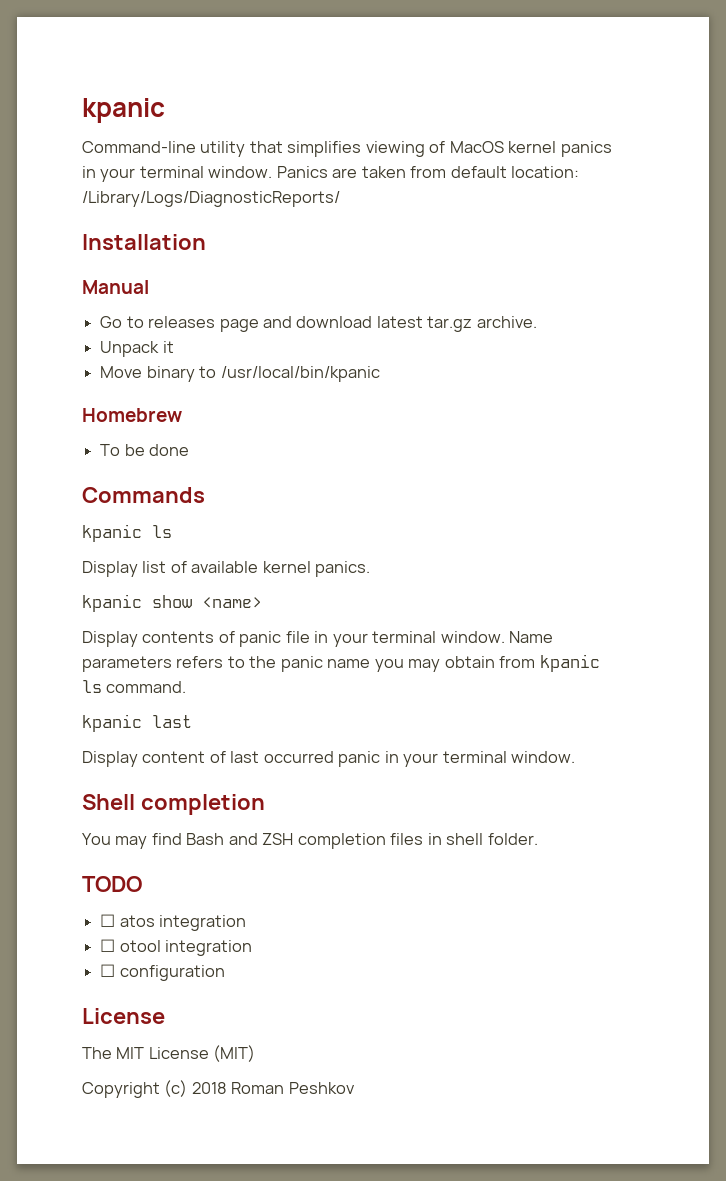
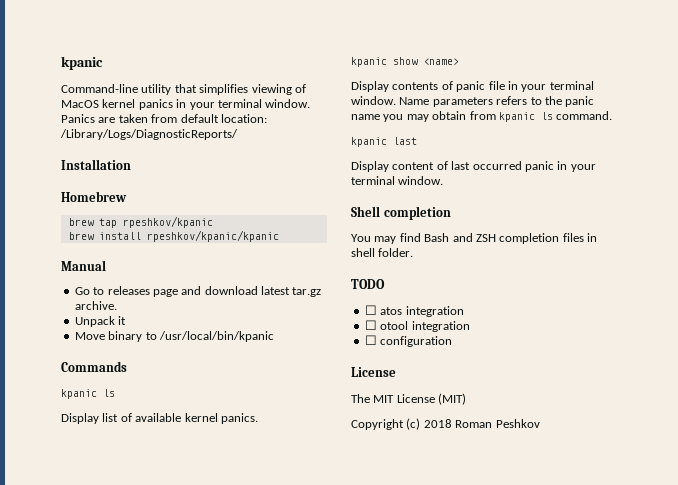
+ Homebrew
+ brew tap rpeshkov/kpanic
+ brew install rpeshkov/kpanic/kpanic
- Homebrew
- To be done

